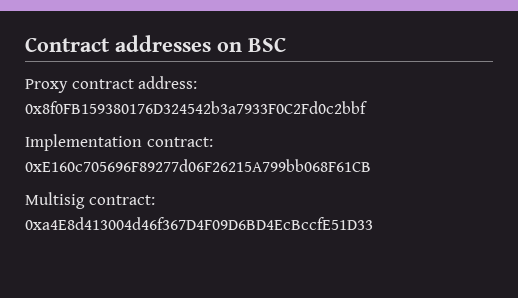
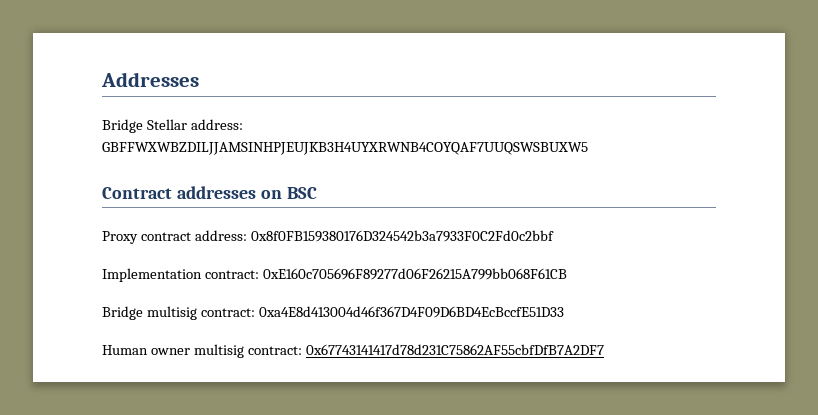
+ Addresses
+ Bridge Stellar address: GBFFWXWBZDILJJAMSINHPJEUJKB3H4UYXRWNB4COYQAF7UUQSWSBUXW5
- Multisig contract: 0xa4E8d413004d46f367D4F09D6BD4EcBccfE51D33
+ Bridge multisig contract: 0xa4E8d413004d46f367D4F09D6BD4EcBccfE51D33
+ Human owner multisig contract: 0x67743141417d78d231C75862AF55cbfDfB7A2DF7

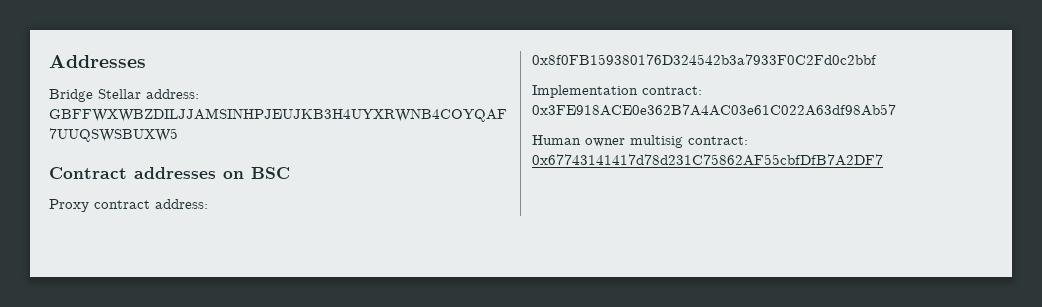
- Implementation contract: 0xE160c705696F89277d06F26215A799bb068F61CB
- Bridge multisig contract: 0xa4E8d413004d46f367D4F09D6BD4EcBccfE51D33
+ Implementation contract: 0x3FE918ACE0e362B7A4AC03e61C022A63df98Ab57

